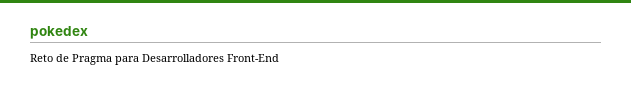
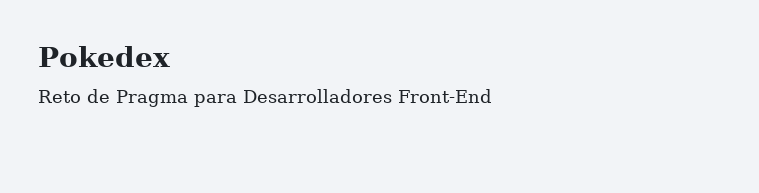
- pokedex
+ Pokedex

